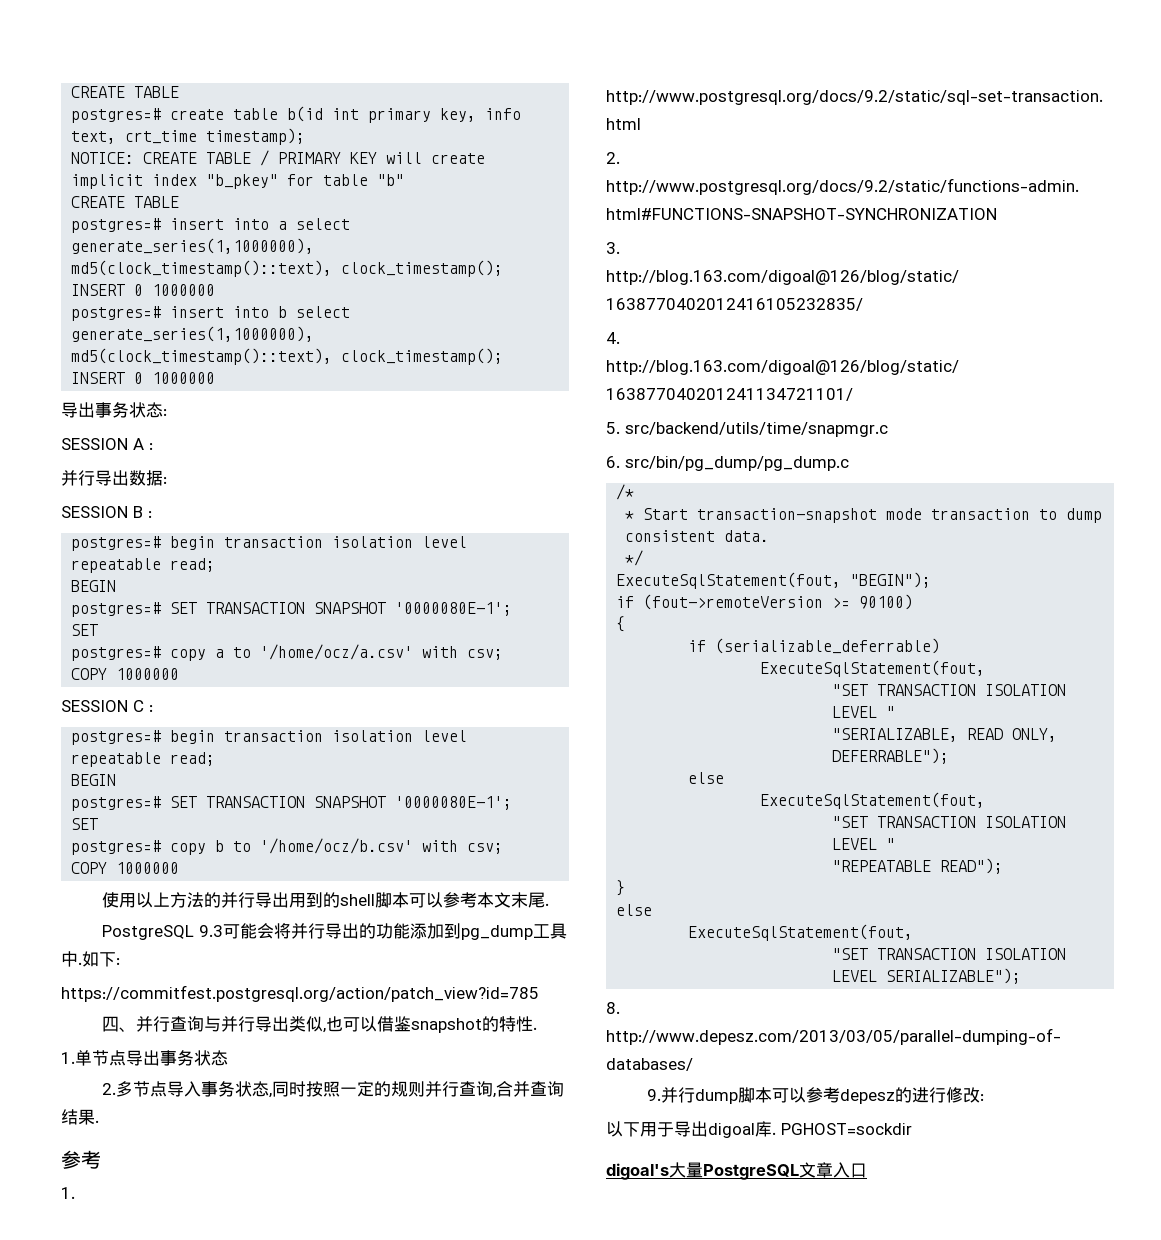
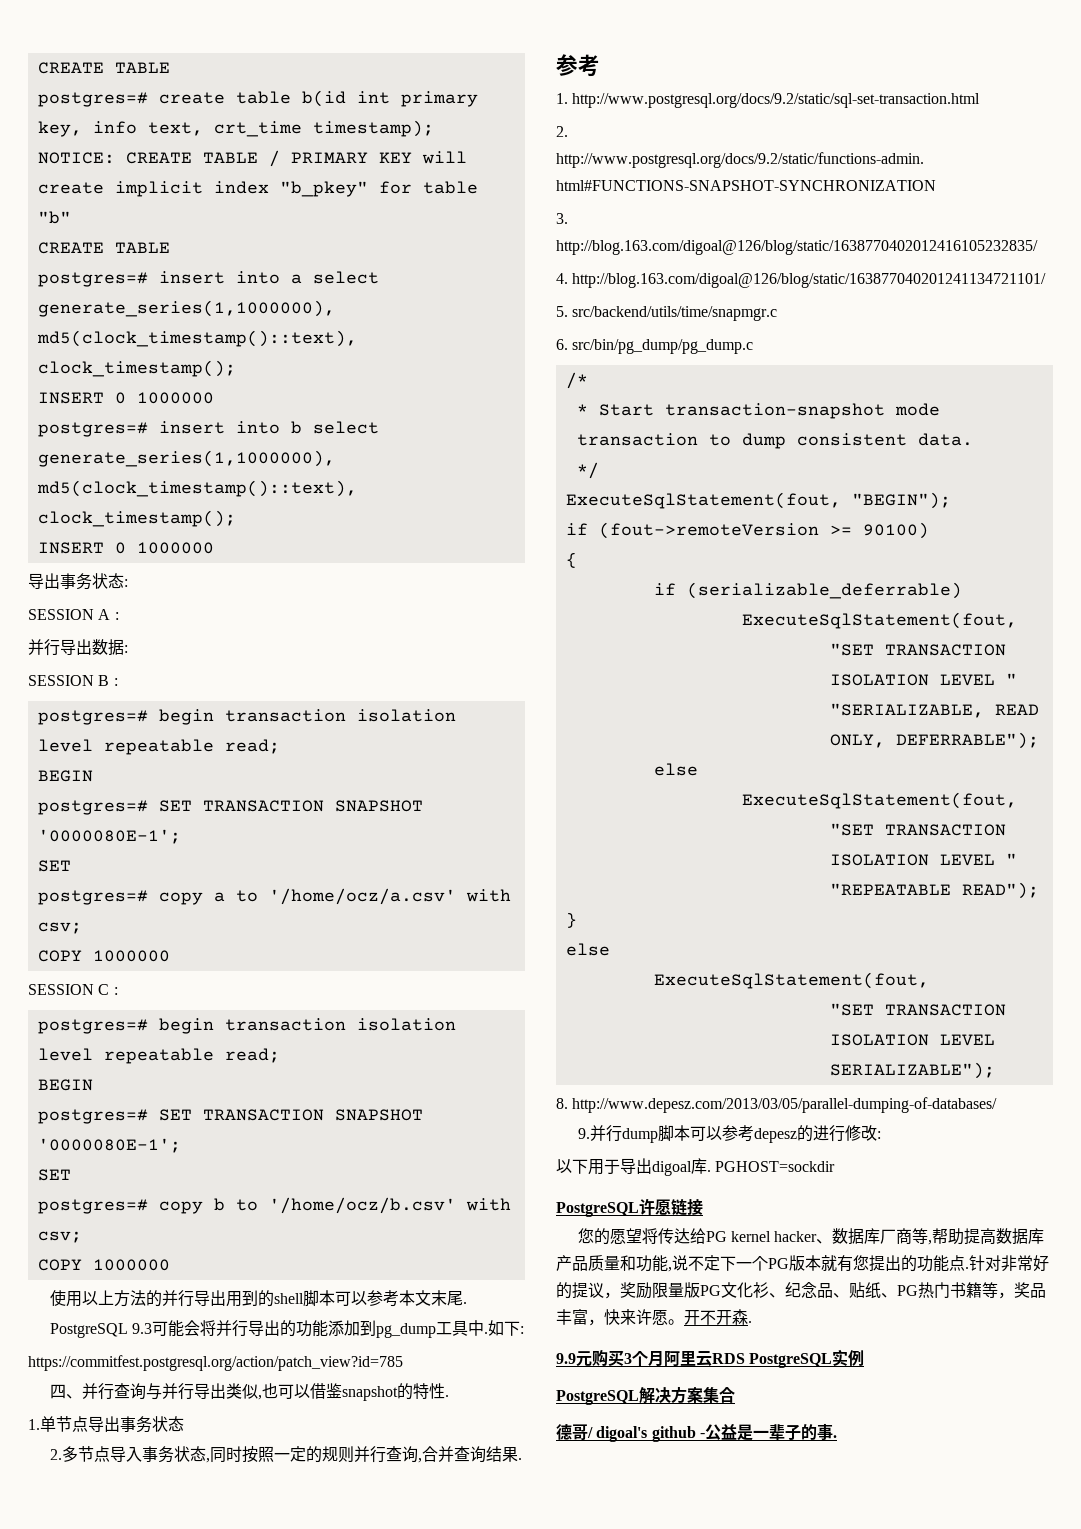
- digoal's大量PostgreSQL文章入口
+ PostgreSQL许愿链接
+ 您的愿望将传达给PG kernel hacker、数据库厂商等,帮助提高数据库产品质量和功能,说不定下一个PG版本就有您提出的功能点.针对非常好的提议，奖励限量版PG文化衫、纪念品、贴纸、PG热门书籍等，奖品丰富，快来许愿。开不开森.
+ 9.9元购买3个月阿里云RDS PostgreSQL实例
+ PostgreSQL解决方案集合
+ 德哥/ digoal's github -公益是一辈子的事.

